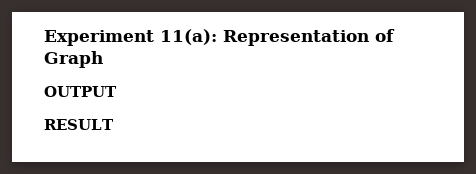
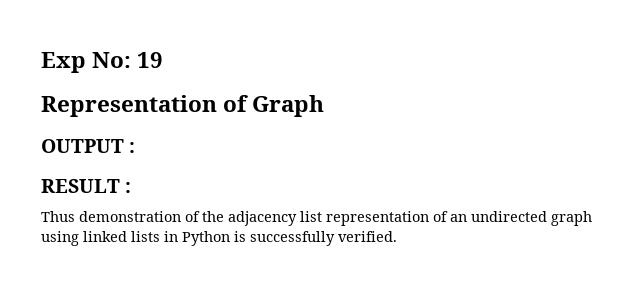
- Experiment 11(a): Representation of Graph
+ Exp No: 19
+ Representation of Graph
- OUTPUT
+ OUTPUT :
- RESULT
+ RESULT :
+ Thus demonstration of the adjacency list representation of an undirected graph using linked lists in Python is successfully verified.

